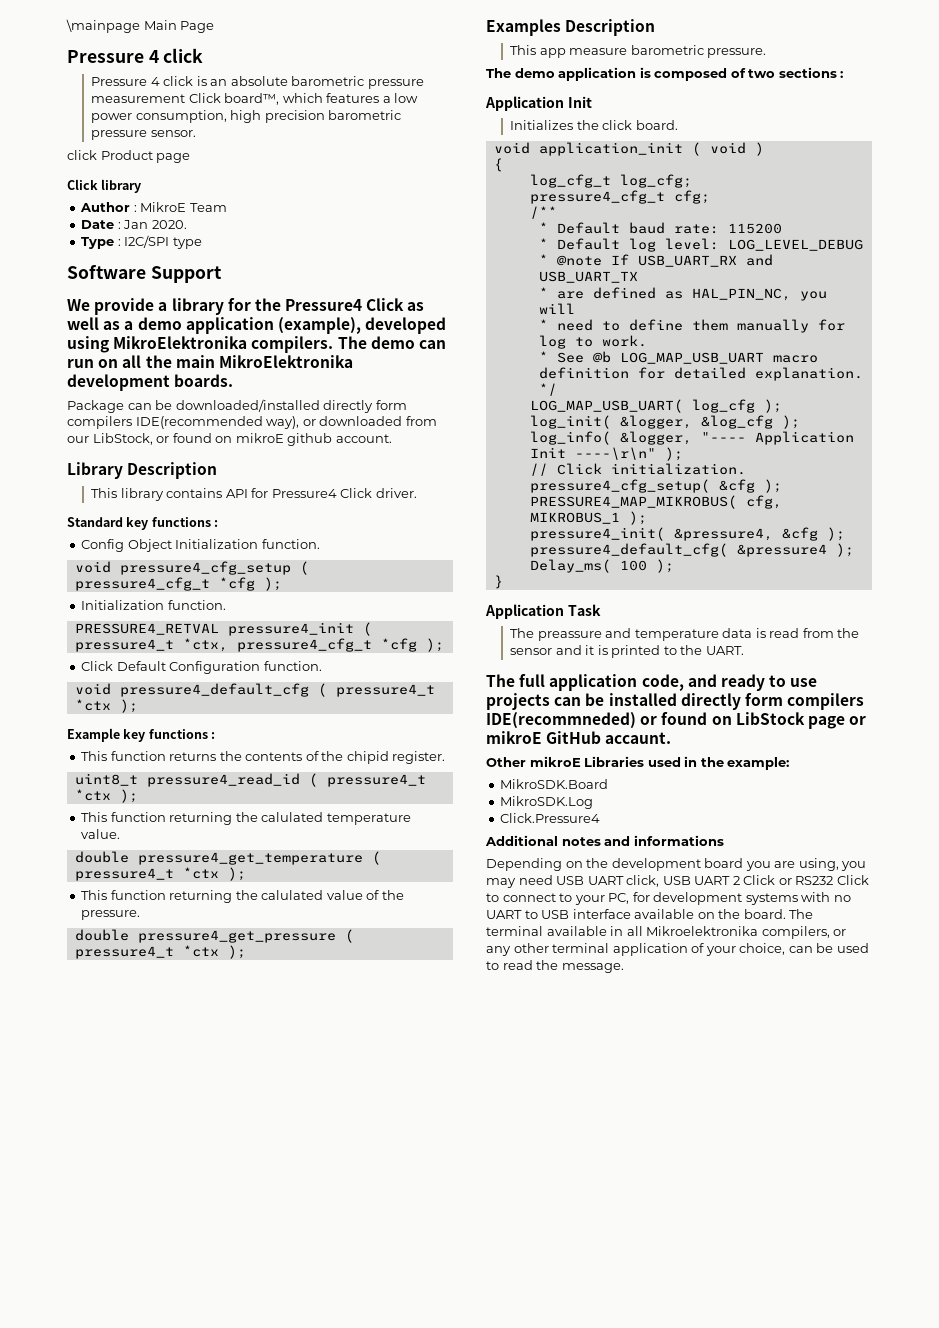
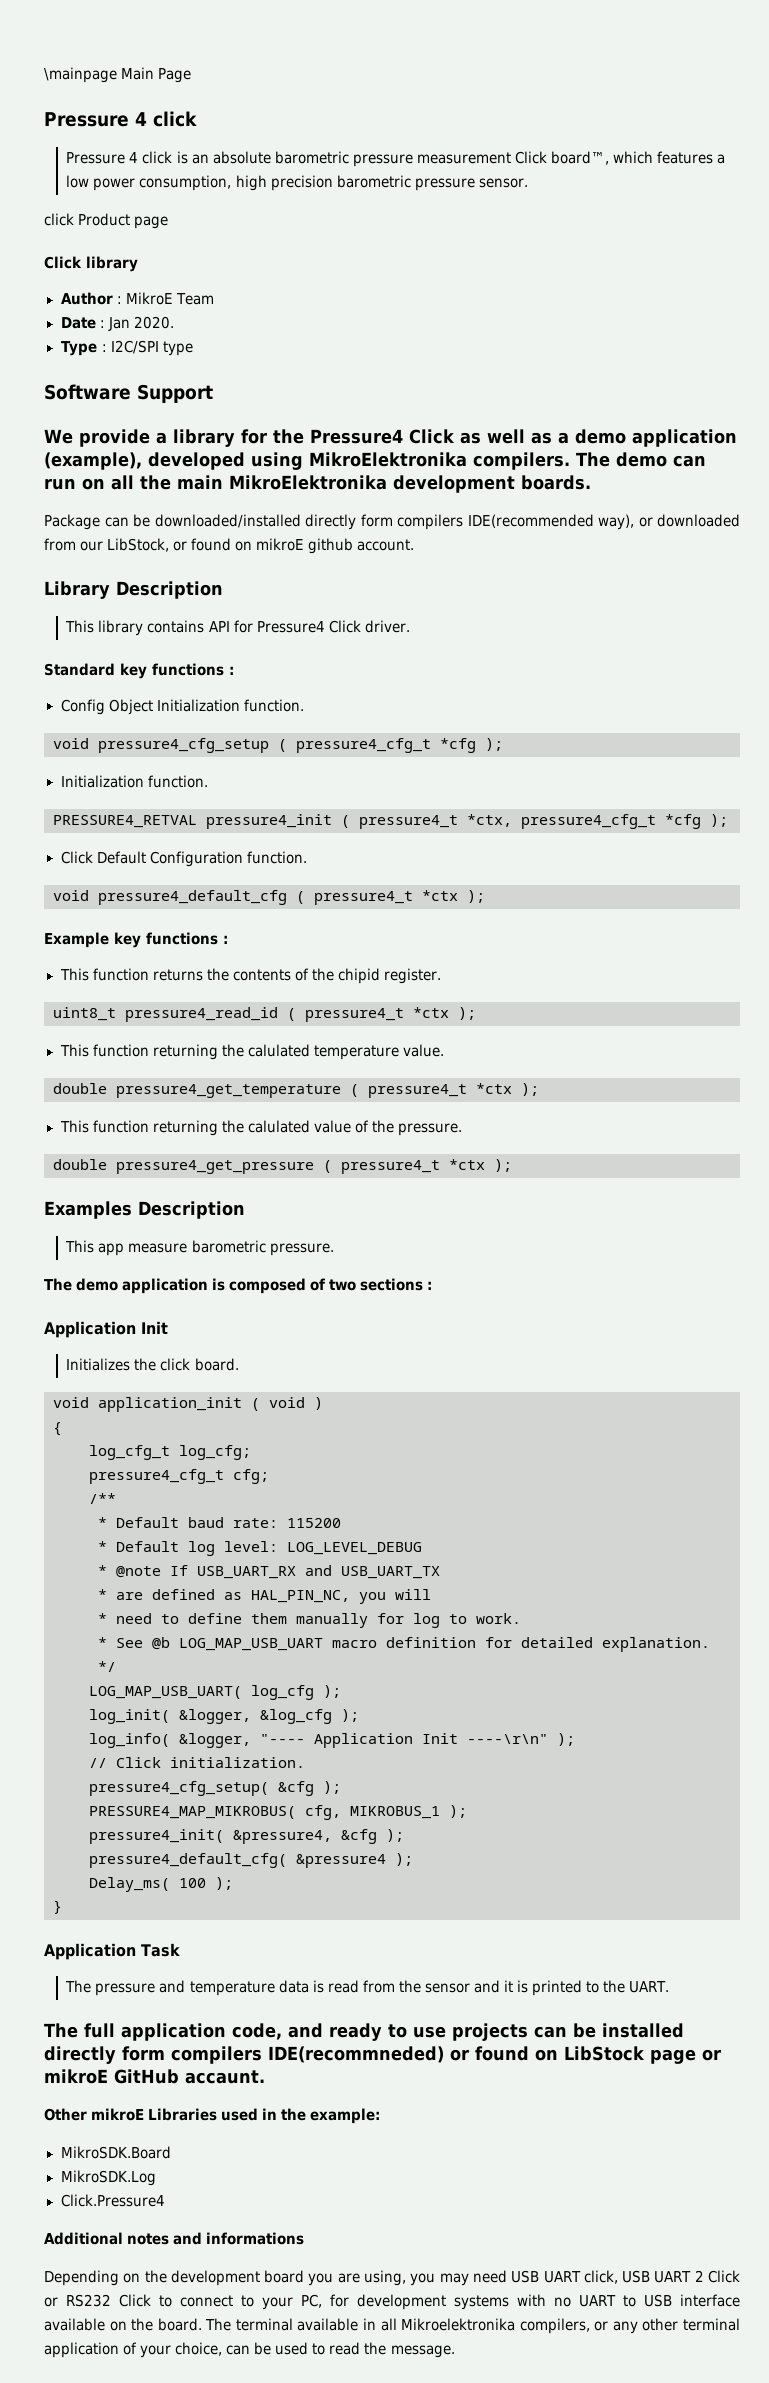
- The preassure and temperature data is read from the sensor and it is printed to the UART.
+ The pressure and temperature data is read from the sensor and it is printed to the UART.

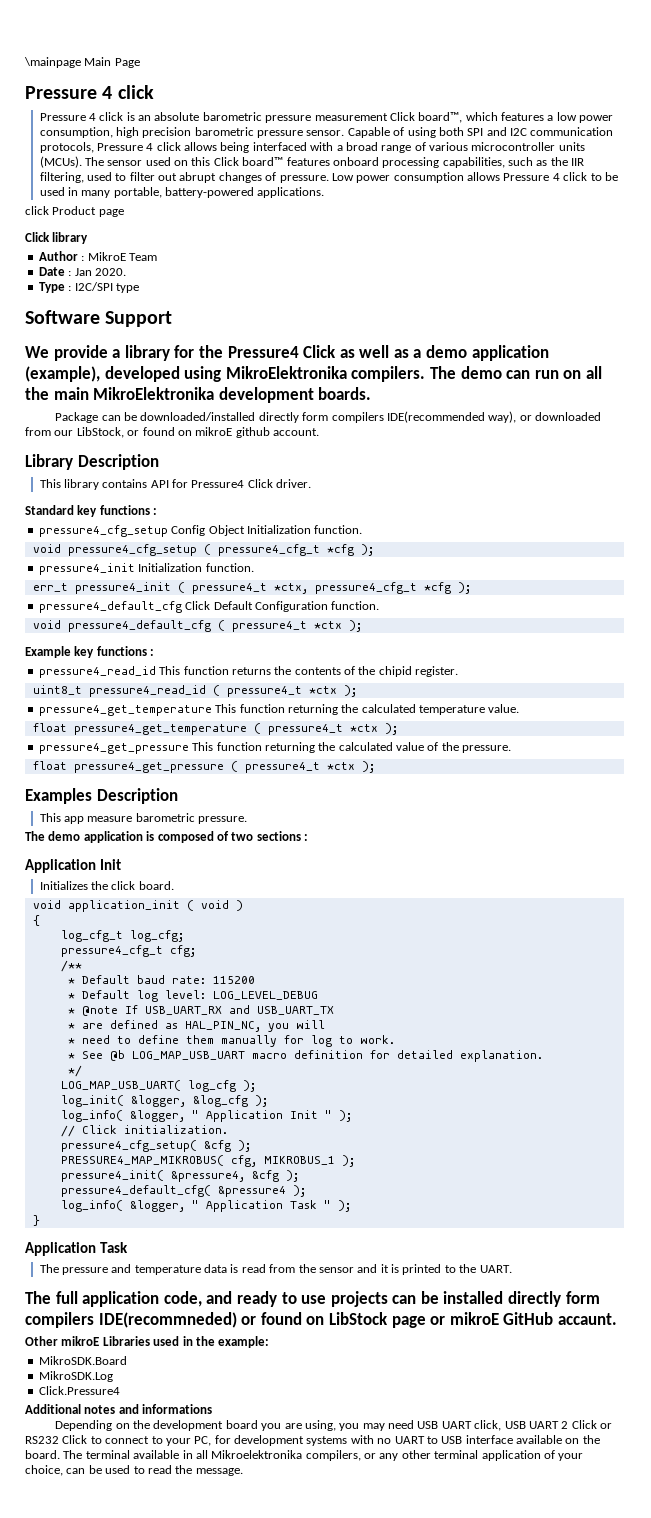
+ Capable of using both SPI and I2C communication protocols, Pressure 4 click allows being interfaced with a broad range of various microcontroller units (MCUs). The sensor used on this Click board™ features onboard processing capabilities, such as the IIR filtering, used to filter out abrupt changes of pressure. Low power consumption allows Pressure 4 click to be used in many portable, battery-powered applications.
- Config Object Initialization function.
+ pressure4_cfg_setup Config Object Initialization function.
  void pressure4_cfg_setup ( pressure4_cfg_t *cfg );
- Initialization function.
- PRESSURE4_RETVAL pressure4_init ( pressure4_t *ctx, pressure4_cfg_t *cfg );
+ pressure4_init Initialization function.
+ err_t pressure4_init ( pressure4_t *ctx, pressure4_cfg_t *cfg );
- Click Default Configuration function.
+ pressure4_default_cfg Click Default Configuration function.
- This function returns the contents of the chipid register.
+ pressure4_read_id This function returns the contents of the chipid register.
- This function returning the calulated temperature value.
+ pressure4_get_temperature This function returning the calculated temperature value.
- double pressure4_get_temperature ( pressure4_t *ctx );
+ float pressure4_get_temperature ( pressure4_t *ctx );
- This function returning the calulated value of the pressure.
+ pressure4_get_pressure This function returning the calculated value of the pressure.
- double pressure4_get_pressure ( pressure4_t *ctx );
+ float pressure4_get_pressure ( pressure4_t *ctx );
- log_info( &logger, "---- Application Init ----\r\n" );
+ log_info( &logger, " Application Init " );
- Delay_ms( 100 );
+ log_info( &logger, " Application Task " );

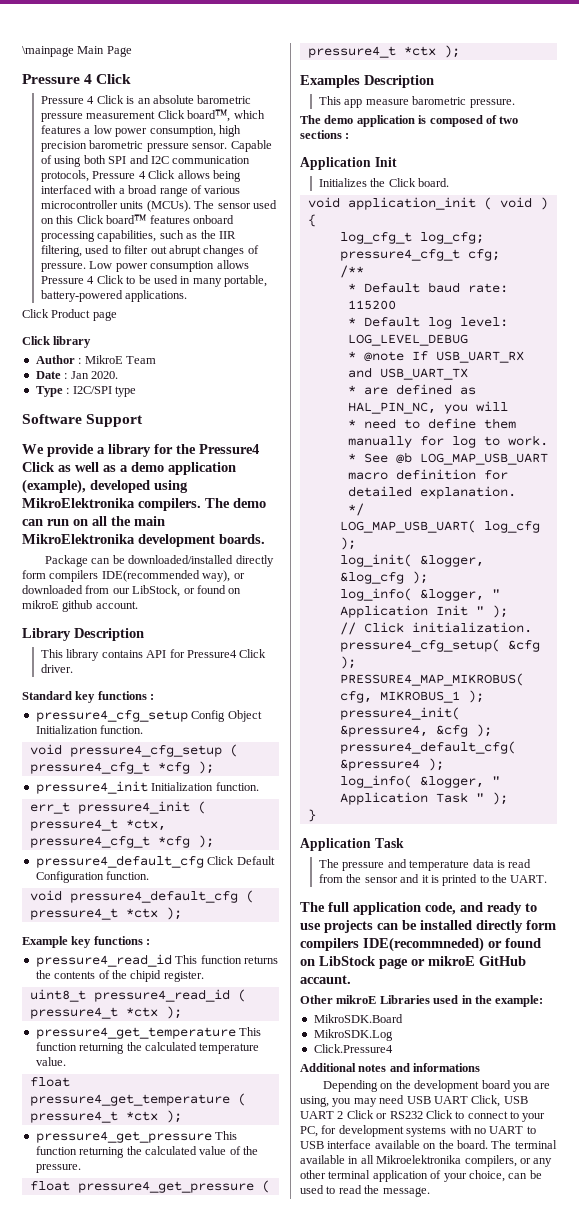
  \mainpage Main Page
- Pressure 4 click
- Pressure 4 click is an absolute barometric pressure measurement Click board™, which features a low power consumption, high precision barometric pressure sensor.
+ Pressure 4 Click
+ Pressure 4 Click is an absolute barometric pressure measurement Click board™, which features a low power consumption, high precision barometric pressure sensor.
- Capable of using both SPI and I2C communication protocols, Pressure 4 click allows being interfaced with a broad range of various microcontroller units (MCUs).
+ Capable of using both SPI and I2C communication protocols, Pressure 4 Click allows being interfaced with a broad range of various microcontroller units (MCUs).
- Low power consumption allows Pressure 4 click to be used in many portable, battery-powered applications.
+ Low power consumption allows Pressure 4 Click to be used in many portable, battery-powered applications.
- click Product page
+ Click Product page
- Initializes the click board.
+ Initializes the Click board.
- Depending on the development board you are using, you may need USB UART click, USB UART 2 Click or RS232 Click to connect to your PC, for development systems with no UART to USB interface available on the board.
+ Depending on the development board you are using, you may need USB UART Click, USB UART 2 Click or RS232 Click to connect to your PC, for development systems with no UART to USB interface available on the board.

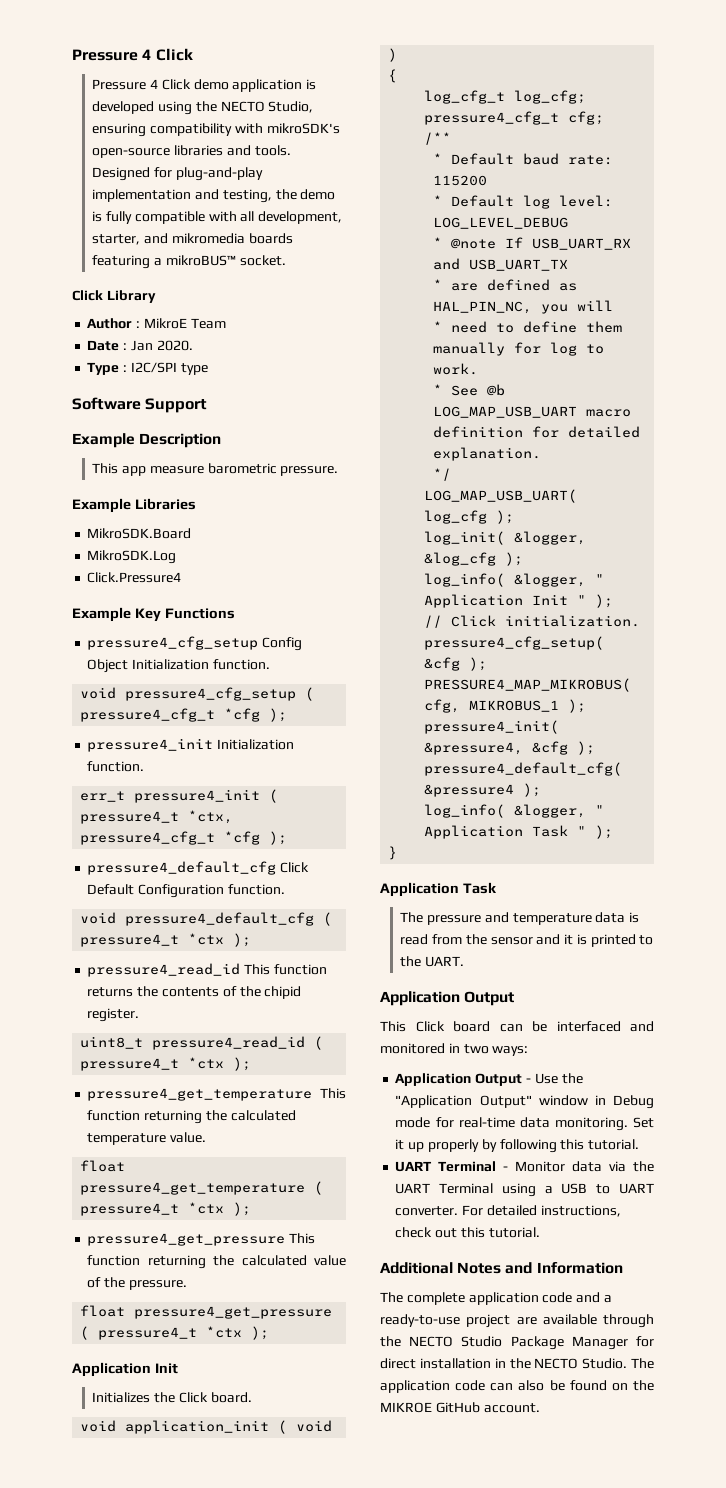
- \mainpage Main Page
- Pressure 4 Click is an absolute barometric pressure measurement Click board™, which features a low power consumption, high precision barometric pressure sensor. Capable of using both SPI and I2C communication protocols, Pressure 4 Click allows being interfaced with a broad range of various microcontroller units (MCUs). The sensor used on this Click board™ features onboard processing capabilities, such as the IIR filtering, used to filter out abrupt changes of pressure. Low power consumption allows Pressure 4 Click to be used in many portable, battery-powered applications.
- Click Product page
- Click library
+ Pressure 4 Click demo application is developed using the NECTO Studio, ensuring compatibility with mikroSDK's open-source libraries and tools. Designed for plug-and-play implementation and testing, the demo is fully compatible with all development, starter, and mikromedia boards featuring a mikroBUS™ socket.
+ Click Library
- We provide a library for the Pressure4 Click as well as a demo application (example), developed using MikroElektronika compilers. The demo can run on all the main MikroElektronika development boards.
- Package can be downloaded/installed directly form compilers IDE(recommended way), or downloaded from our LibStock, or found on mikroE github account.
- Library Description
- This library contains API for Pressure4 Click driver.
- Standard key functions :
+ Example Description
+ This app measure barometric pressure.
+ Example Libraries
+ MikroSDK.Board
+ MikroSDK.Log
+ Click.Pressure4
+ Example Key Functions
- Example key functions :
- Examples Description
- This app measure barometric pressure.
- The demo application is composed of two sections :
  The pressure and temperature data is read from the sensor and it is printed to the UART.
- The full application code, and ready to use projects can be installed directly form compilers IDE(recommneded) or found on LibStock page or mikroE GitHub accaunt.
- Other mikroE Libraries used in the example:
- MikroSDK.Board
- MikroSDK.Log
- Click.Pressure4
- Additional notes and informations
- Depending on the development board you are using, you may need USB UART Click, USB UART 2 Click or RS232 Click to connect to your PC, for development systems with no UART to USB interface available on the board. The terminal available in all Mikroelektronika compilers, or any other terminal application of your choice, can be used to read the message.
+ Application Output
+ This Click board can be interfaced and monitored in two ways:
+ Application Output - Use the "Application Output" window in Debug mode for real-time data monitoring. Set it up properly by following this tutorial.
+ UART Terminal - Monitor data via the UART Terminal using a USB to UART converter. For detailed instructions, check out this tutorial.
+ Additional Notes and Information
+ The complete application code and a ready-to-use project are available through the NECTO Studio Package Manager for direct installation in the NECTO Studio. The application code can also be found on the MIKROE GitHub account.

